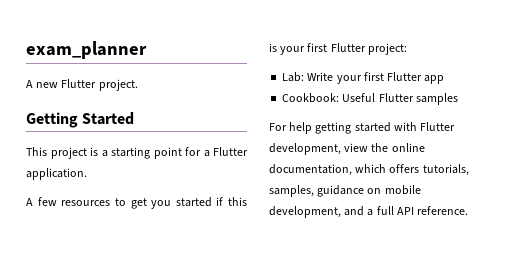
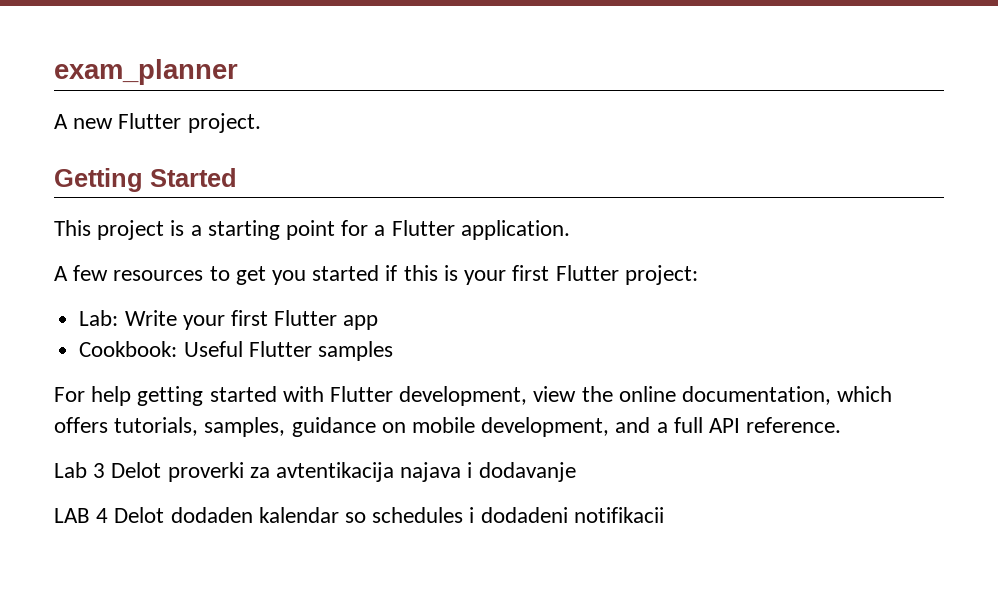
+ Lab 3 Delot proverki za avtentikacija najava i dodavanje
+ LAB 4 Delot dodaden kalendar so schedules i dodadeni notifikacii

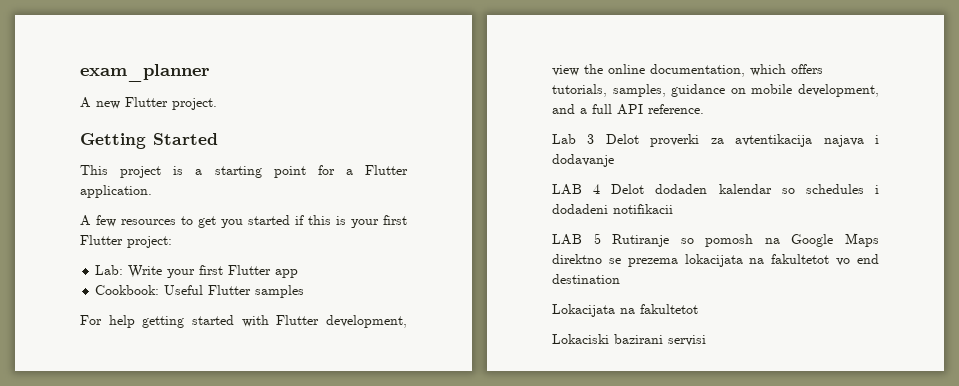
+ LAB 5 Rutiranje so pomosh na Google Maps direktno se prezema lokacijata na fakultetot vo end destination
+ Lokacijata na fakultetot
+ Lokaciski bazirani servisi

